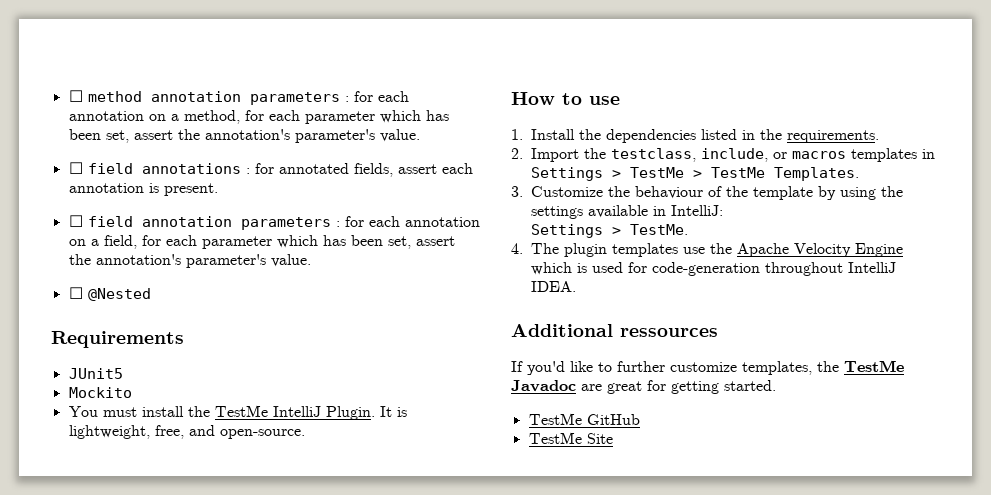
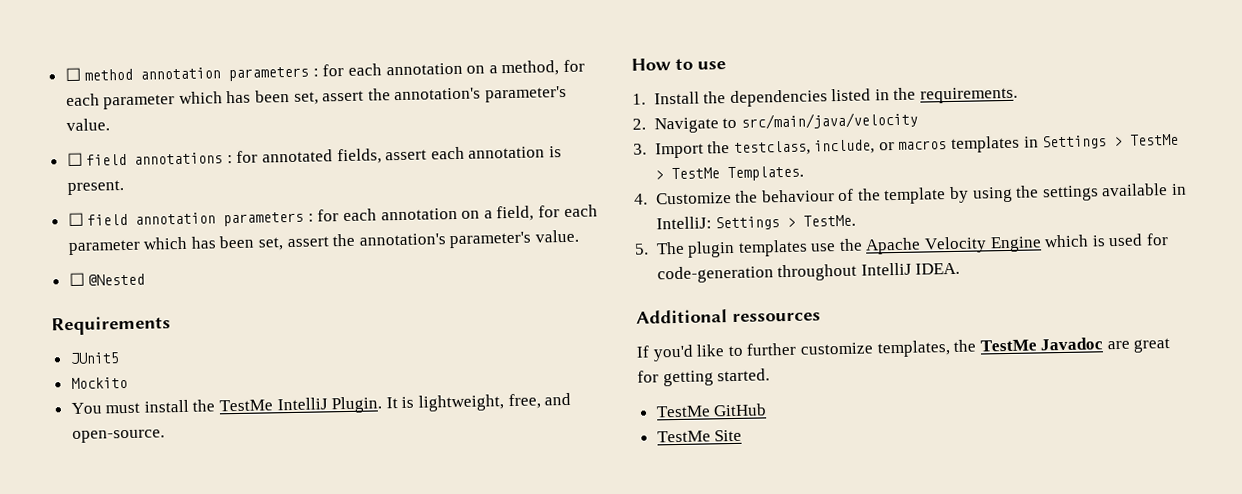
- 2. Import the testclass, include, or macros templates in Settings > TestMe > TestMe Templates.
+ 2. Navigate to src/main/java/velocity
+ 3. Import the testclass, include, or macros templates in Settings > TestMe > TestMe Templates.
- 3. Customize the behaviour of the template by using the settings available in IntelliJ:
- Settings > TestMe.
+ 4. Customize the behaviour of the template by using the settings available in IntelliJ: Settings > TestMe.
- 4. The plugin templates use the Apache Velocity Engine which is used for code-generation throughout IntelliJ IDEA.
+ 5. The plugin templates use the Apache Velocity Engine which is used for code-generation throughout IntelliJ IDEA.

